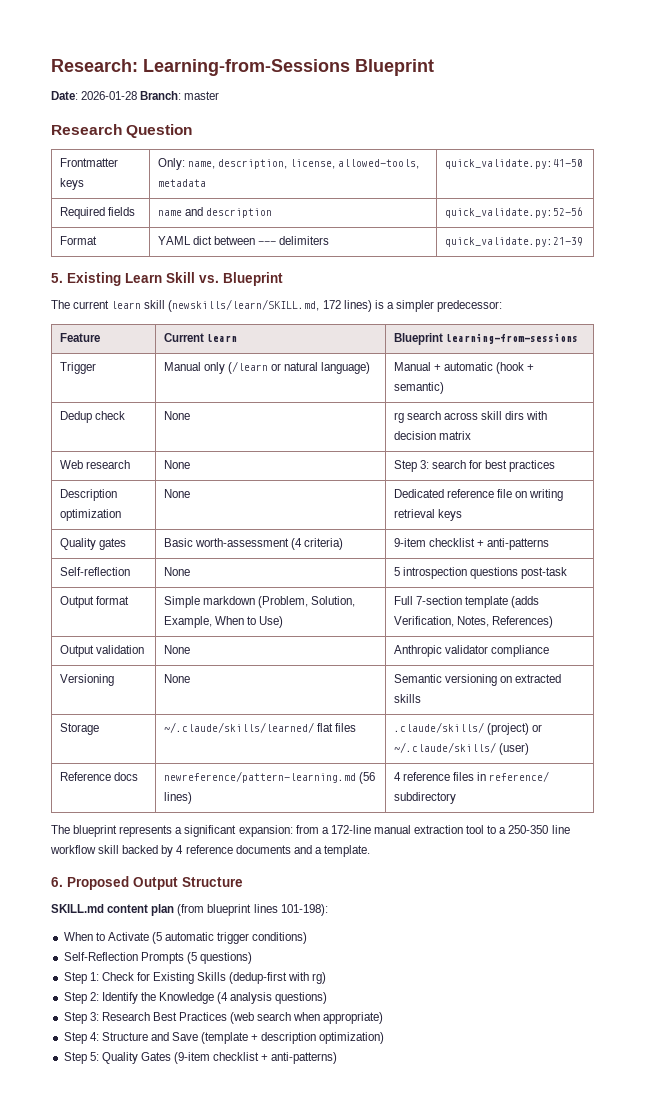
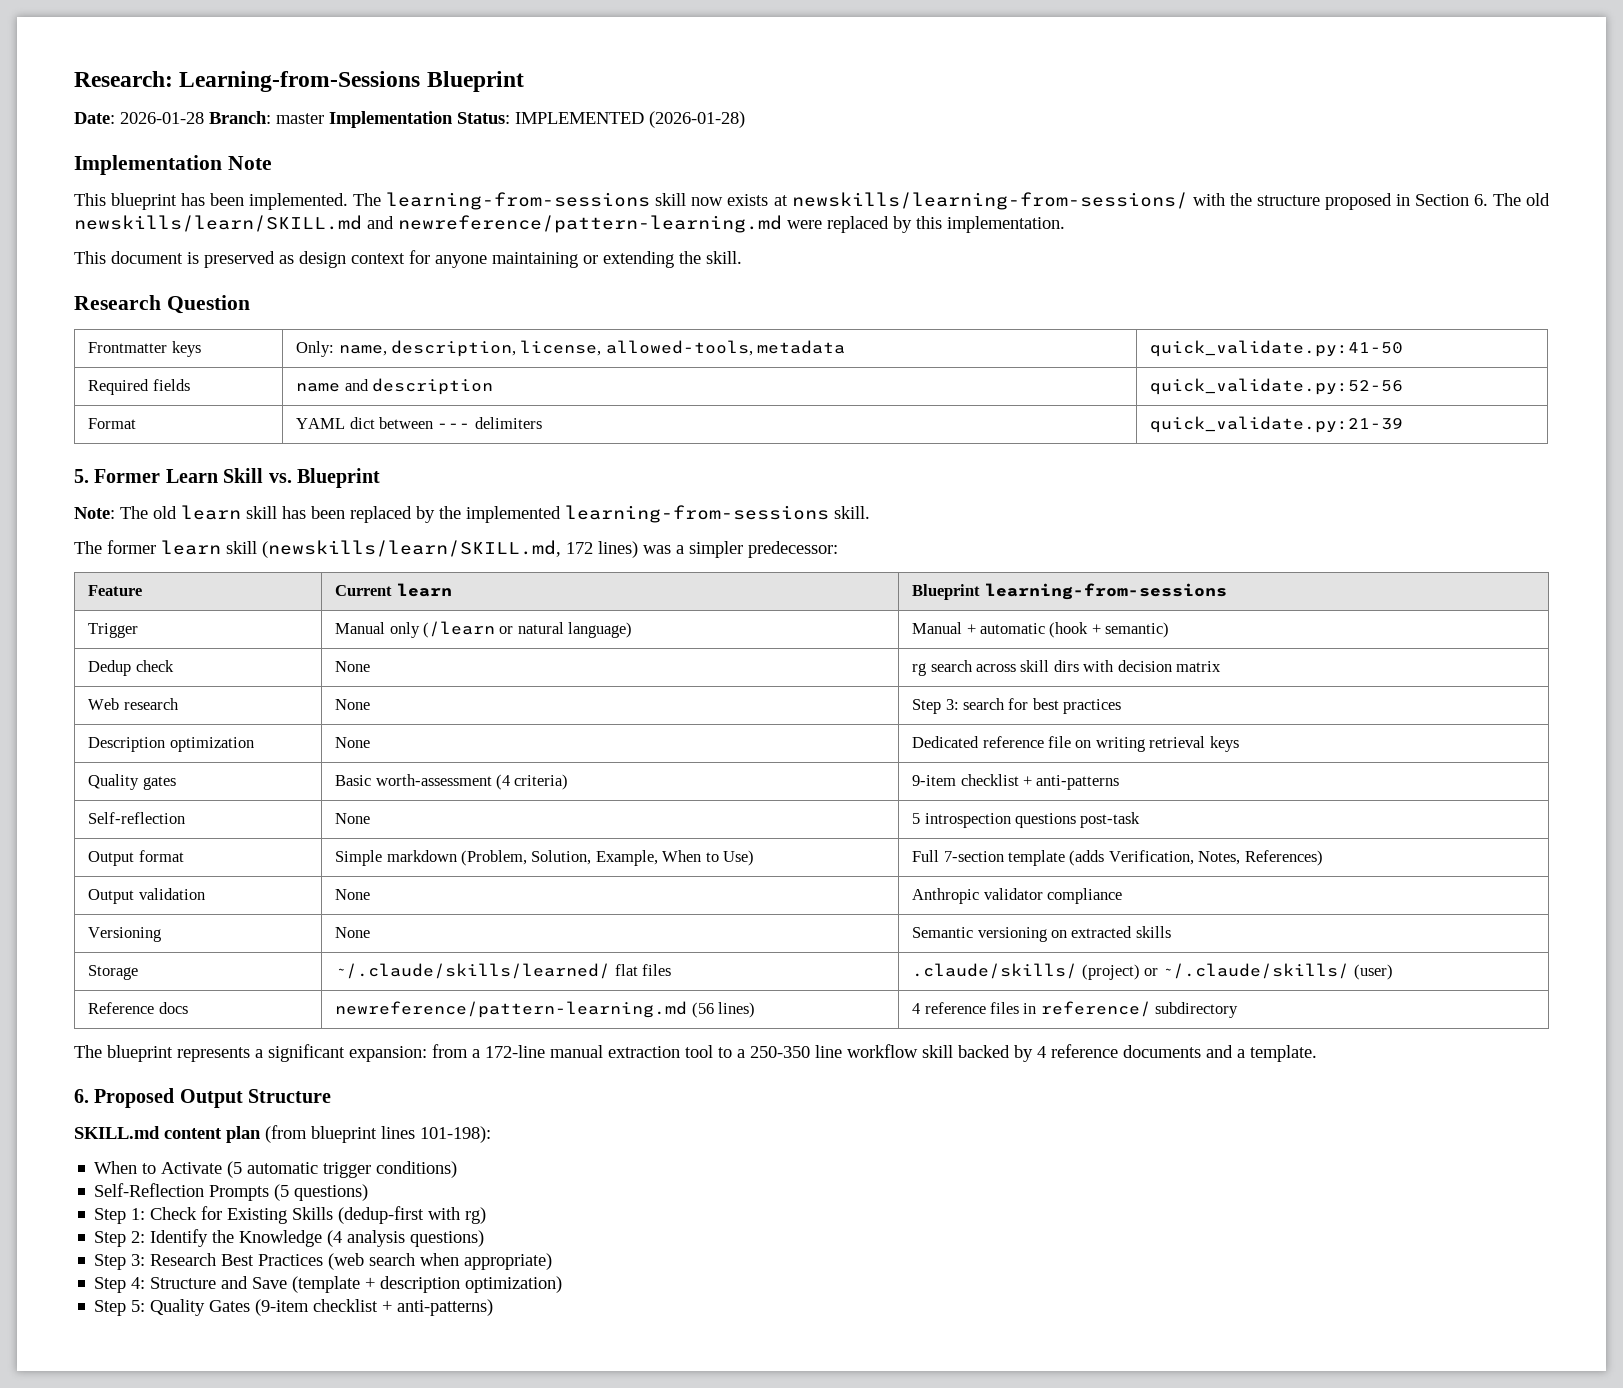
- Date: 2026-01-28 Branch: master
+ Date: 2026-01-28 Branch: master Implementation Status: IMPLEMENTED (2026-01-28)
+ Implementation Note
+ This blueprint has been implemented. The learning-from-sessions skill now exists at newskills/learning-from-sessions/ with the structure proposed in Section 6. The old newskills/learn/SKILL.md and newreference/pattern-learning.md were replaced by this implementation.
+ This document is preserved as design context for anyone maintaining or extending the skill.
- 5. Existing Learn Skill vs. Blueprint
+ 5. Former Learn Skill vs. Blueprint
- The current learn skill (newskills/learn/SKILL.md, 172 lines) is a simpler predecessor:
+ Note: The old learn skill has been replaced by the implemented learning-from-sessions skill.
+ The former learn skill (newskills/learn/SKILL.md, 172 lines) was a simpler predecessor:

